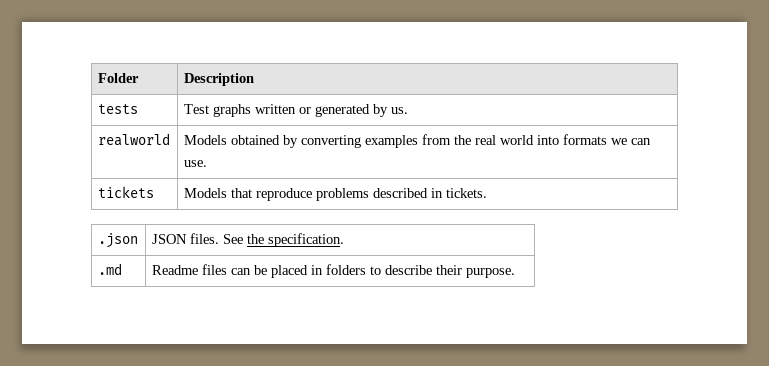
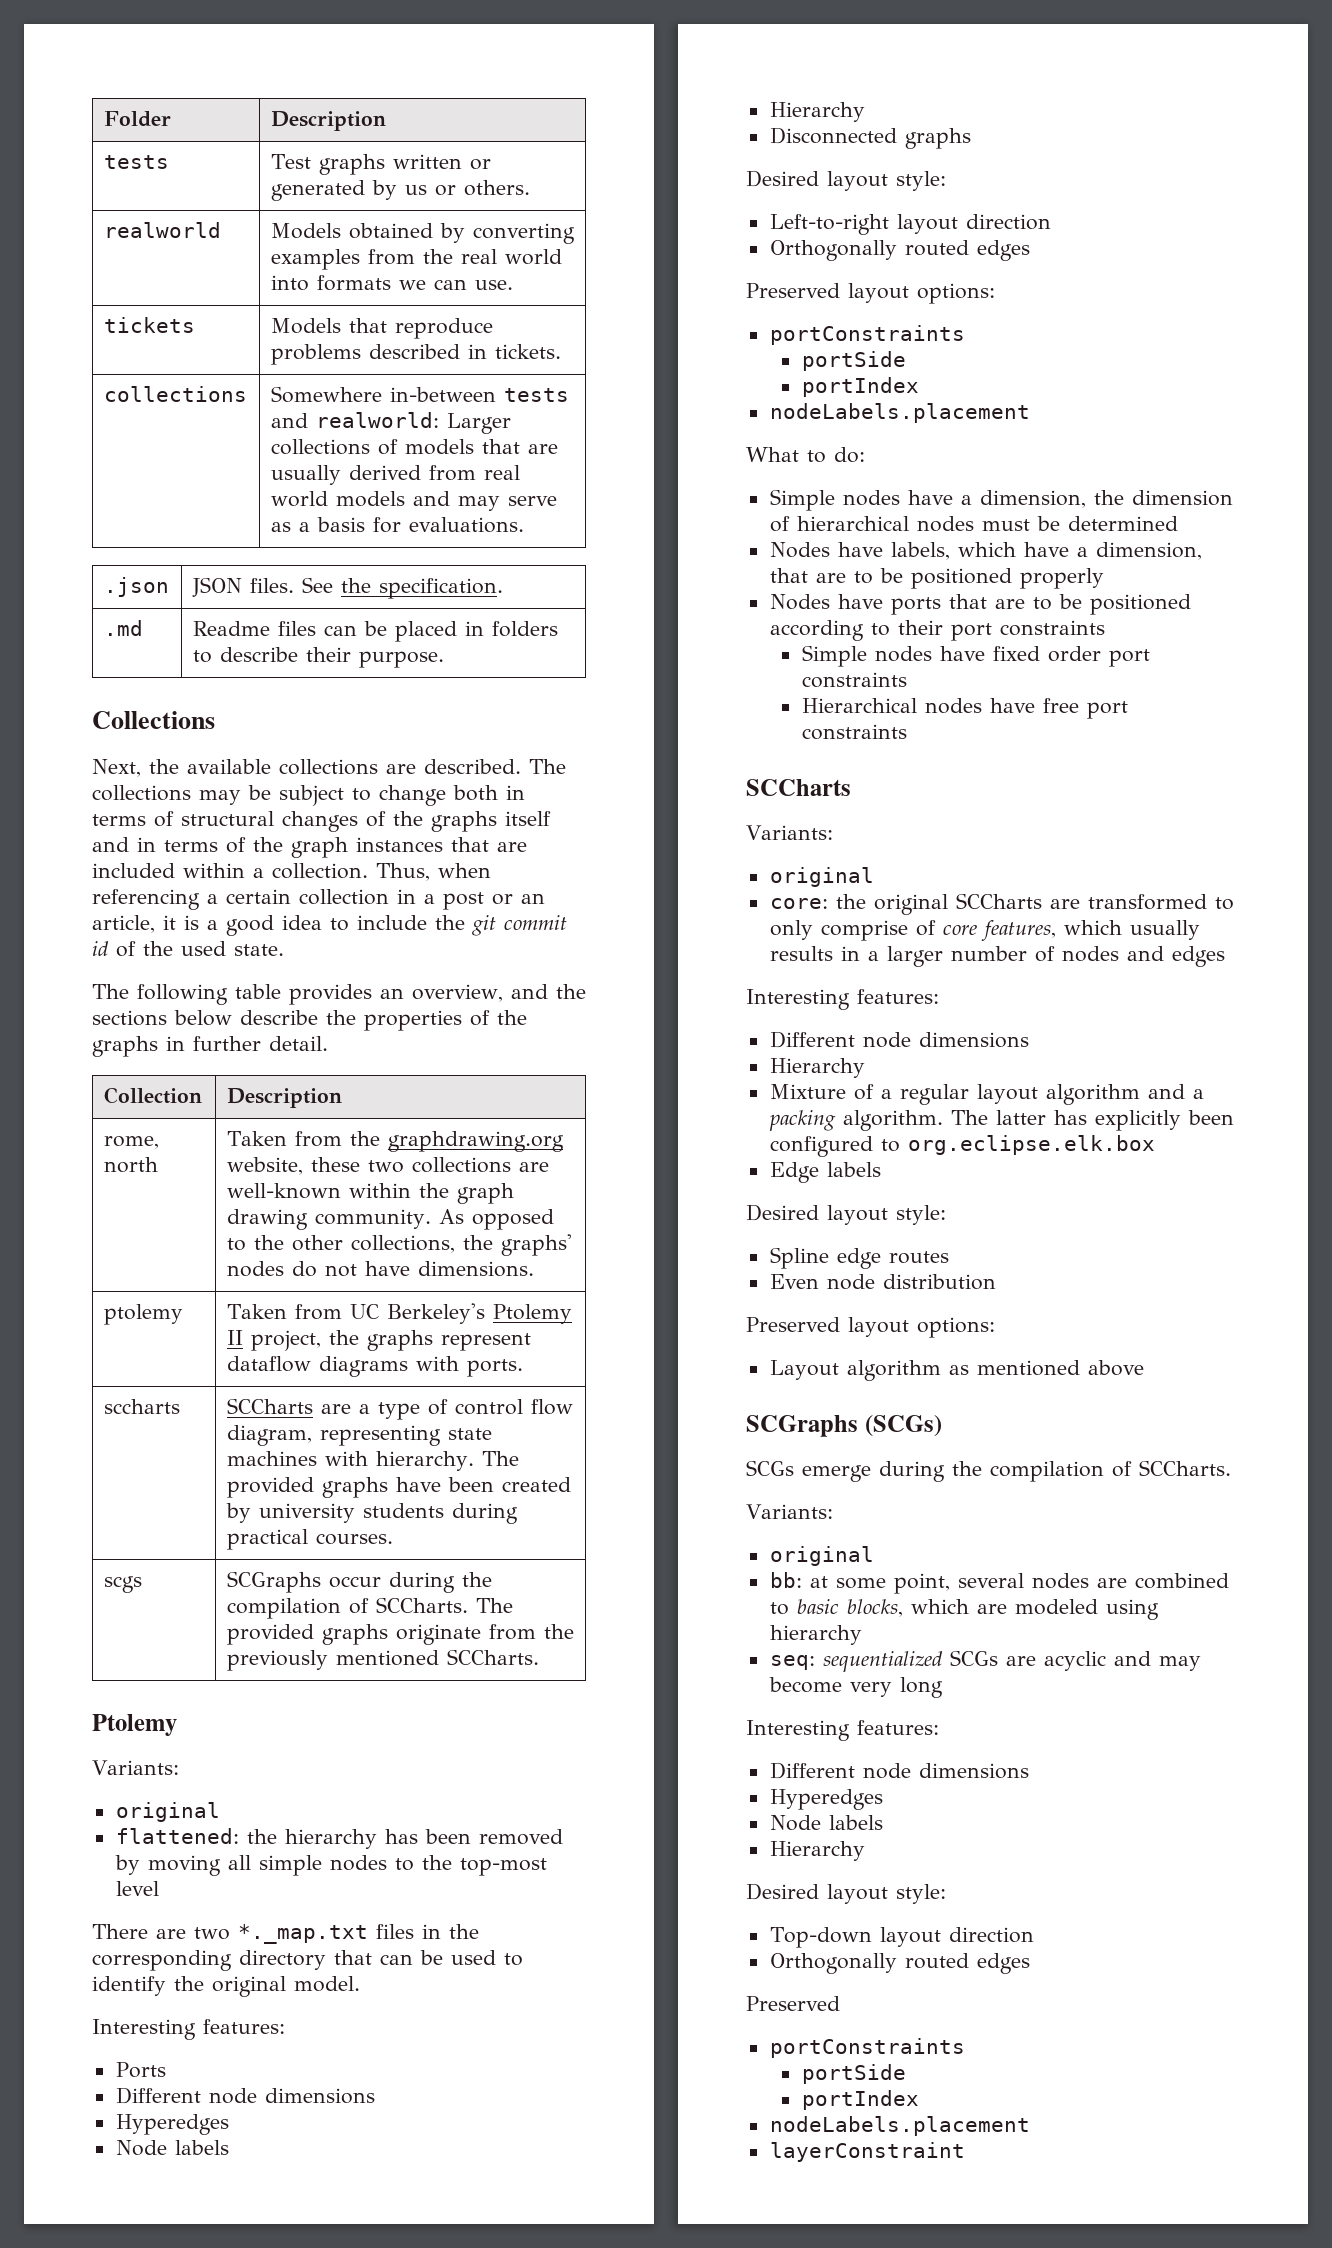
- tests | Test graphs written or generated by us.
+ tests | Test graphs written or generated by us or others.
+ collections | Somewhere in-between tests and realworld: Larger collections of models that are usually derived from real world models and may serve as a basis for evaluations.
+ Collections
+ Next, the available collections are described. The collections may be subject to change both in terms of structural changes of the graphs itself and in terms of the graph instances that are included within a collection. Thus, when referencing a certain collection in a post or an article, it is a good idea to include the git commit id of the used state.
+ The following table provides an overview, and the sections below describe the properties of the graphs in further detail.
+ Collection | Description
+ rome, north | Taken from the graphdrawing.org website, these two collections are well-known within the graph drawing community. As opposed to the other collections, the graphs' nodes do not have dimensions.
+ ptolemy | Taken from UC Berkeley's Ptolemy II project, the graphs represent dataflow diagrams with ports.
+ sccharts | SCCharts are a type of control flow diagram, representing state machines with hierarchy. The provided graphs have been created by university students during practical courses.
+ scgs | SCGraphs occur during the compilation of SCCharts. The provided graphs originate from the previously mentioned SCCharts.
+ Ptolemy
+ Variants:
+ original
+ flattened: the hierarchy has been removed by moving all simple nodes to the top-most level
+ There are two *._map.txt files in the corresponding directory that can be used to identify the original model.
+ Interesting features:
+ Ports
+ Different node dimensions
+ Hyperedges
+ Node labels
+ Hierarchy
+ Disconnected graphs
+ Desired layout style:
+ Left-to-right layout direction
+ Orthogonally routed edges
+ Preserved layout options:
+ portConstraints
+ portSide
+ portIndex
+ nodeLabels.placement
+ What to do:
+ Simple nodes have a dimension, the dimension of hierarchical nodes must be determined
+ Nodes have labels, which have a dimension, that are to be positioned properly
+ Nodes have ports that are to be positioned according to their port constraints
+ Simple nodes have fixed order port constraints
+ Hierarchical nodes have free port constraints
+ SCCharts
+ Variants:
+ original
+ core: the original SCCharts are transformed to only comprise of core features, which usually results in a larger number of nodes and edges
+ Interesting features:
+ Different node dimensions
+ Hierarchy
+ Mixture of a regular layout algorithm and a packing algorithm. The latter has explicitly been configured to org.eclipse.elk.box
+ Edge labels
+ Desired layout style:
+ Spline edge routes
+ Even node distribution
+ Preserved layout options:
+ Layout algorithm as mentioned above
+ SCGraphs (SCGs)
+ SCGs emerge during the compilation of SCCharts.
+ Variants:
+ original
+ bb: at some point, several nodes are combined to basic blocks, which are modeled using hierarchy
+ seq: sequentialized SCGs are acyclic and may become very long
+ Interesting features:
+ Different node dimensions
+ Hyperedges
+ Node labels
+ Hierarchy
+ Desired layout style:
+ Top-down layout direction
+ Orthogonally routed edges
+ Preserved
+ portConstraints
+ portSide
+ portIndex
+ nodeLabels.placement
+ layerConstraint

